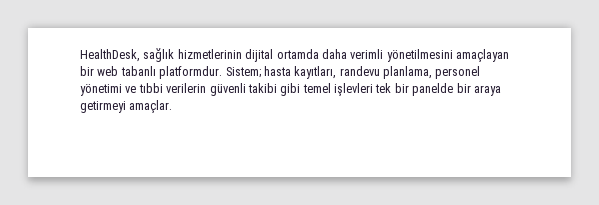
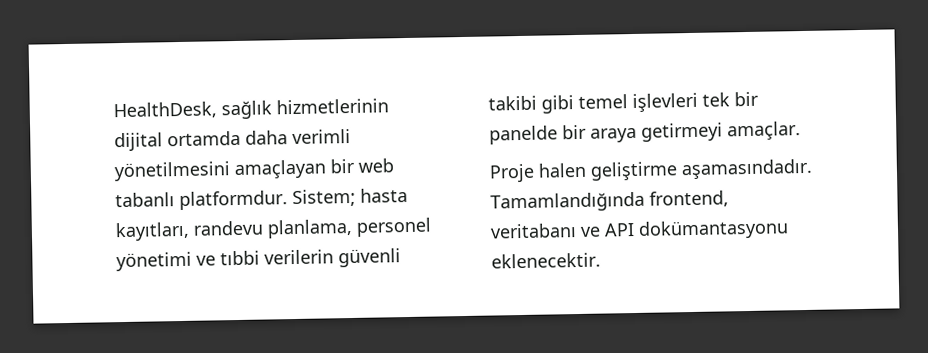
+ Proje halen geliştirme aşamasındadır. Tamamlandığında frontend, veritabanı ve API dokümantasyonu eklenecektir.

